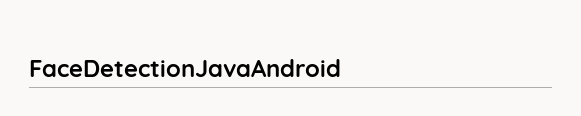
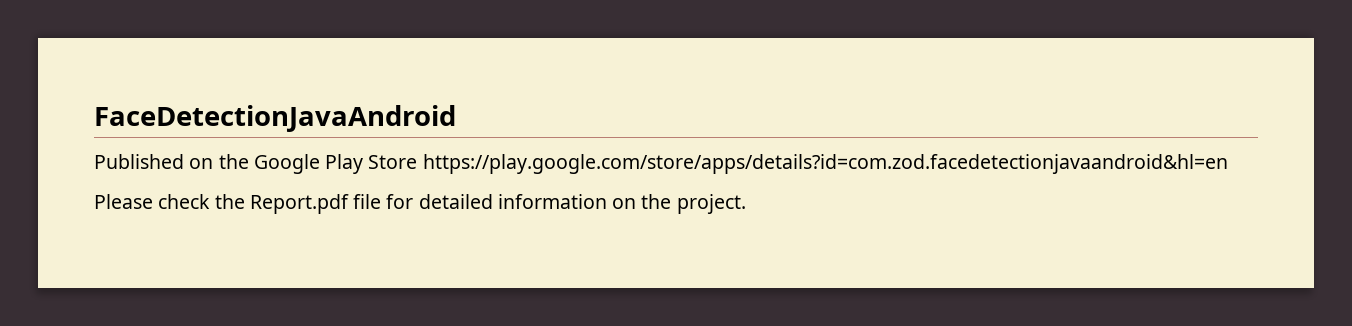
+ Published on the Google Play Store https://play.google.com/store/apps/details?id=com.zod.facedetectionjavaandroid&hl=en
+ Please check the Report.pdf file for detailed information on the project.

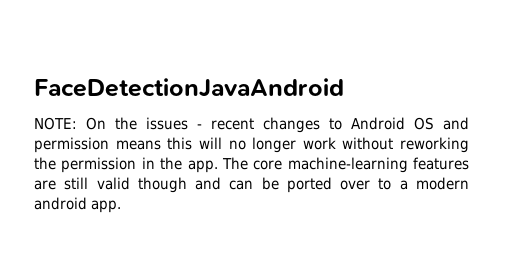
- Published on the Google Play Store https://play.google.com/store/apps/details?id=com.zod.facedetectionjavaandroid&hl=en
- Please check the Report.pdf file for detailed information on the project.
+ NOTE: On the issues - recent changes to Android OS and permission means this will no longer work without reworking the permission in the app. The core machine-learning features are still valid though and can be ported over to a modern android app.

